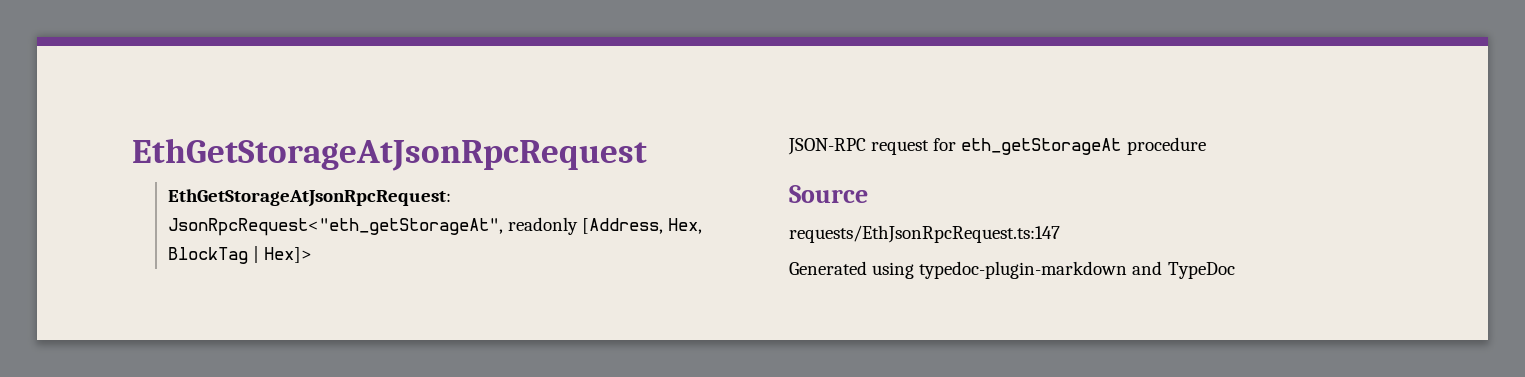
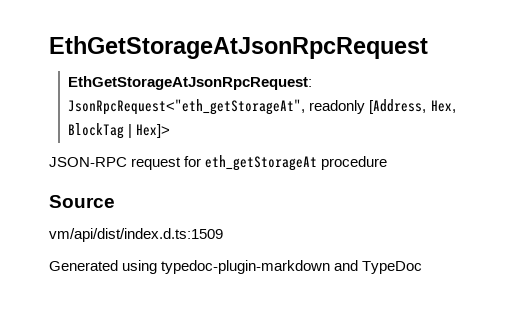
- requests/EthJsonRpcRequest.ts:147
+ vm/api/dist/index.d.ts:1509

